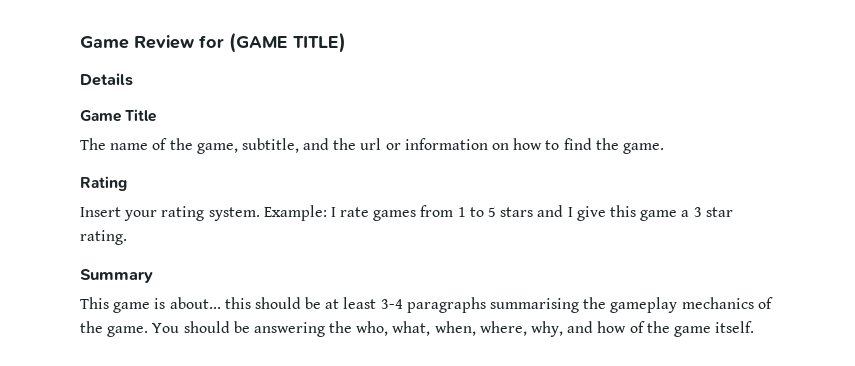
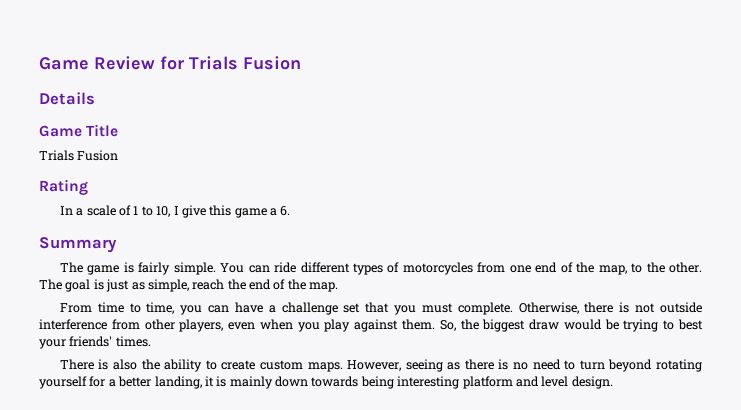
- Game Review for (GAME TITLE)
+ Game Review for Trials Fusion
  Game Title
- The name of the game, subtitle, and the url or information on how to find the game.
+ Trials Fusion
  Rating
- Insert your rating system. Example: I rate games from 1 to 5 stars and I give this game a 3 star rating.
+ In a scale of 1 to 10, I give this game a 6.
- This game is about... this should be at least 3-4 paragraphs summarising the gameplay mechanics of the game. You should be answering the who, what, when, where, why, and how of the game itself.
+ The game is fairly simple. You can ride different types of motorcycles from one end of the map, to the other. The goal is just as simple, reach the end of the map.
+ From time to time, you can have a challenge set that you must complete. Otherwise, there is not outside interference from other players, even when you play against them. So, the biggest draw would be trying to best your friends' times.
+ There is also the ability to create custom maps. However, seeing as there is no need to turn beyond rotating yourself for a better landing, it is mainly down towards being interesting platform and level design.

